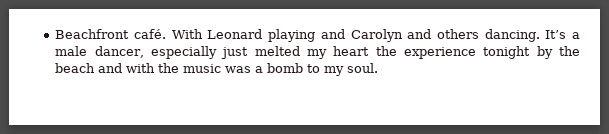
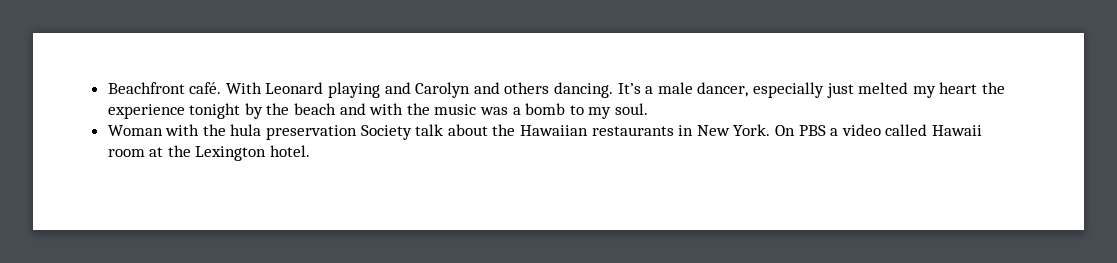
+ Woman with the hula preservation Society talk about the Hawaiian restaurants in New York. On PBS a video called Hawaii room at the Lexington hotel.

